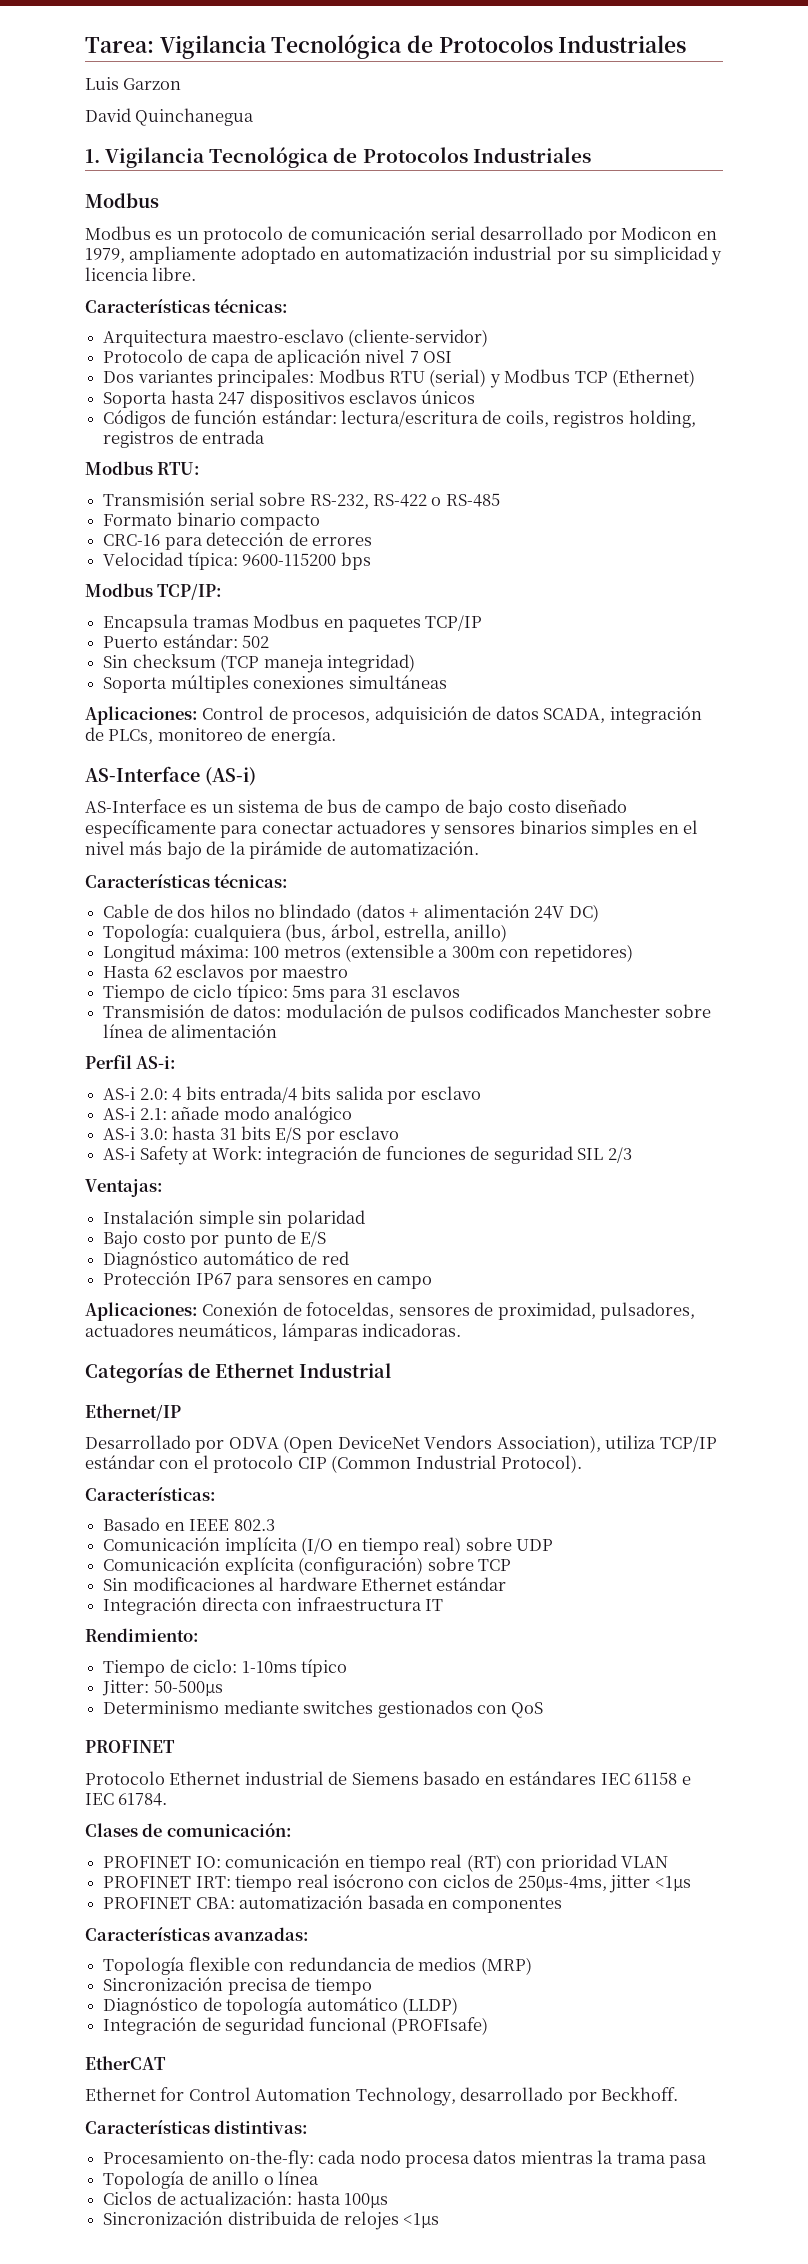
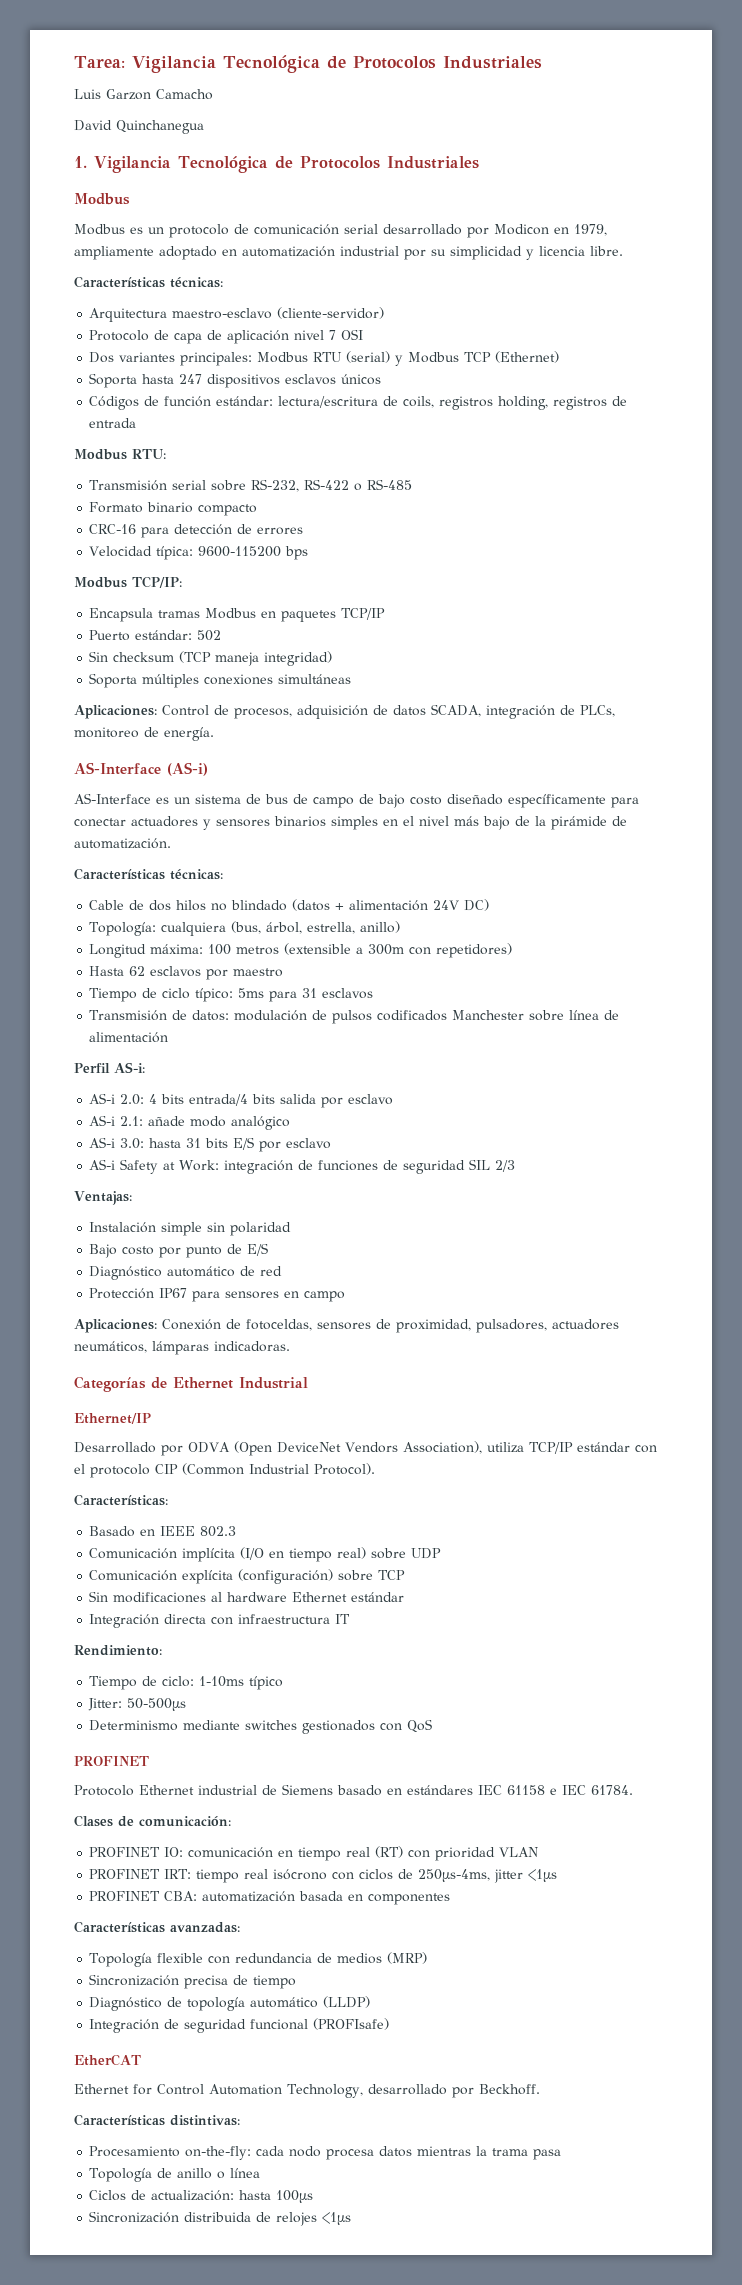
- Luis Garzon
+ Luis Garzon Camacho

